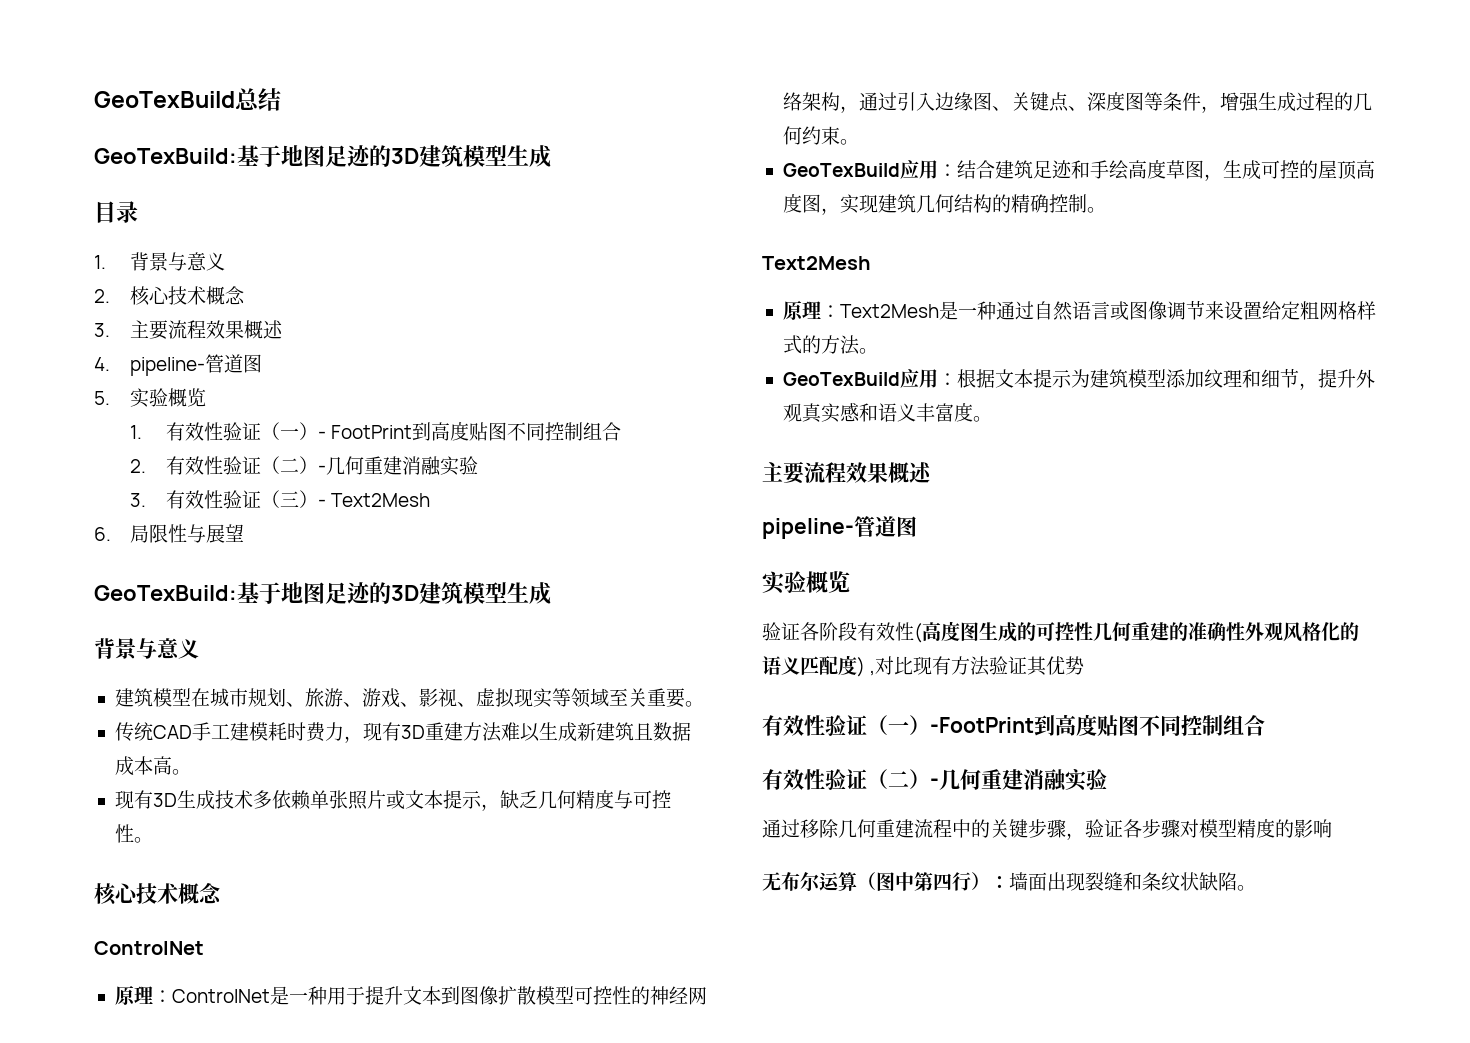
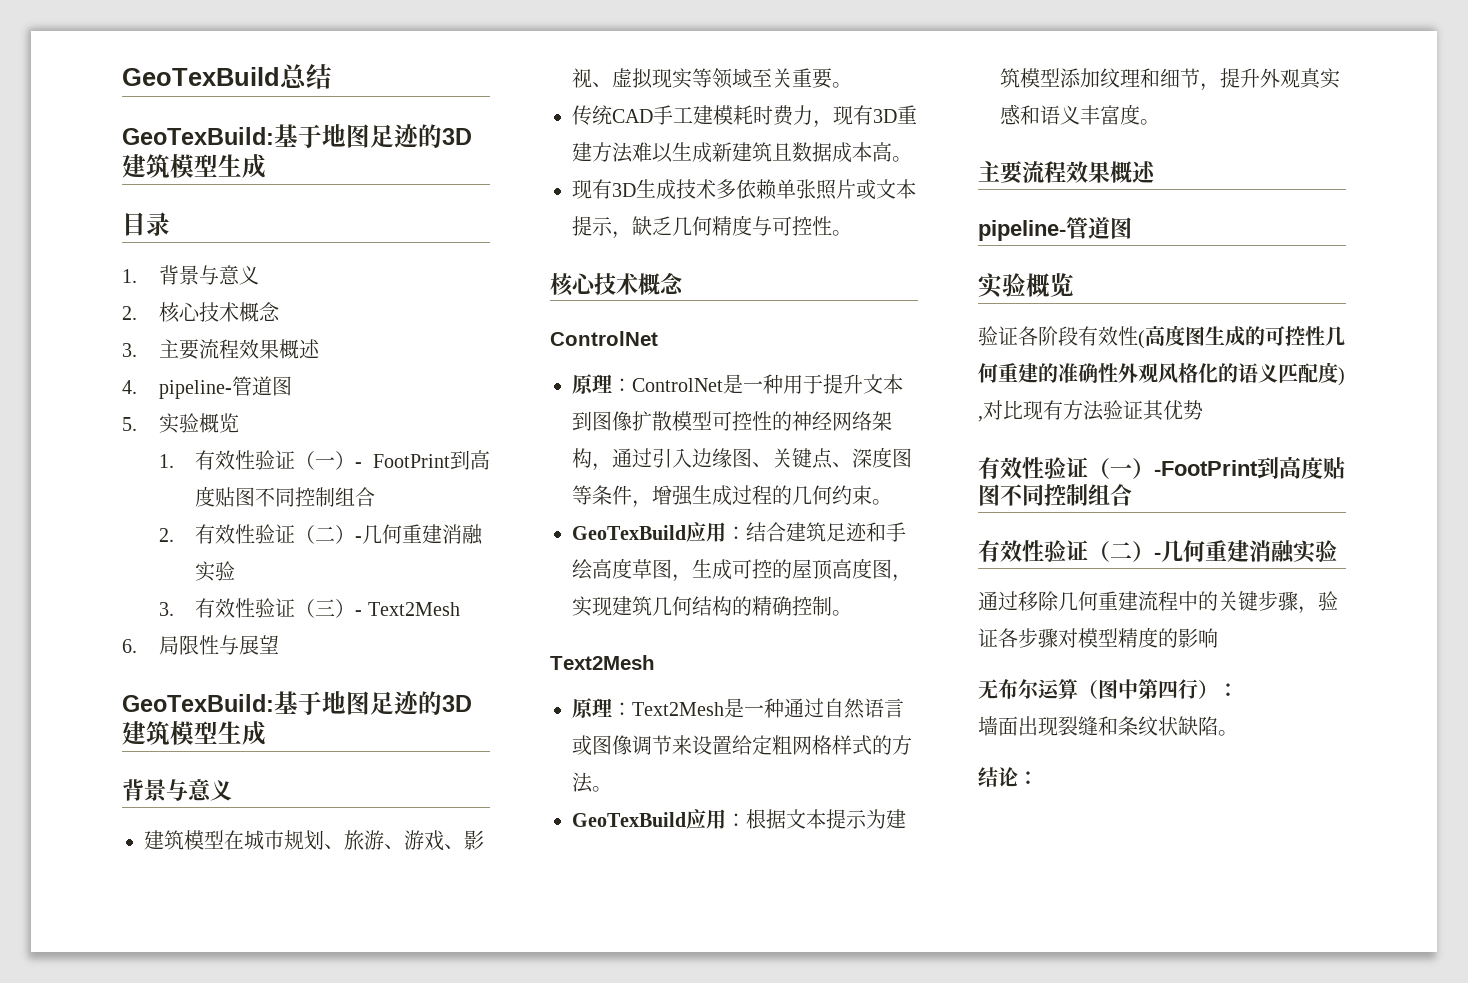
- 无布尔运算（图中第四行）：墙面出现裂缝和条纹状缺陷。
+ 无布尔运算（图中第四行）：
+ 墙面出现裂缝和条纹状缺陷。
+ 结论：

